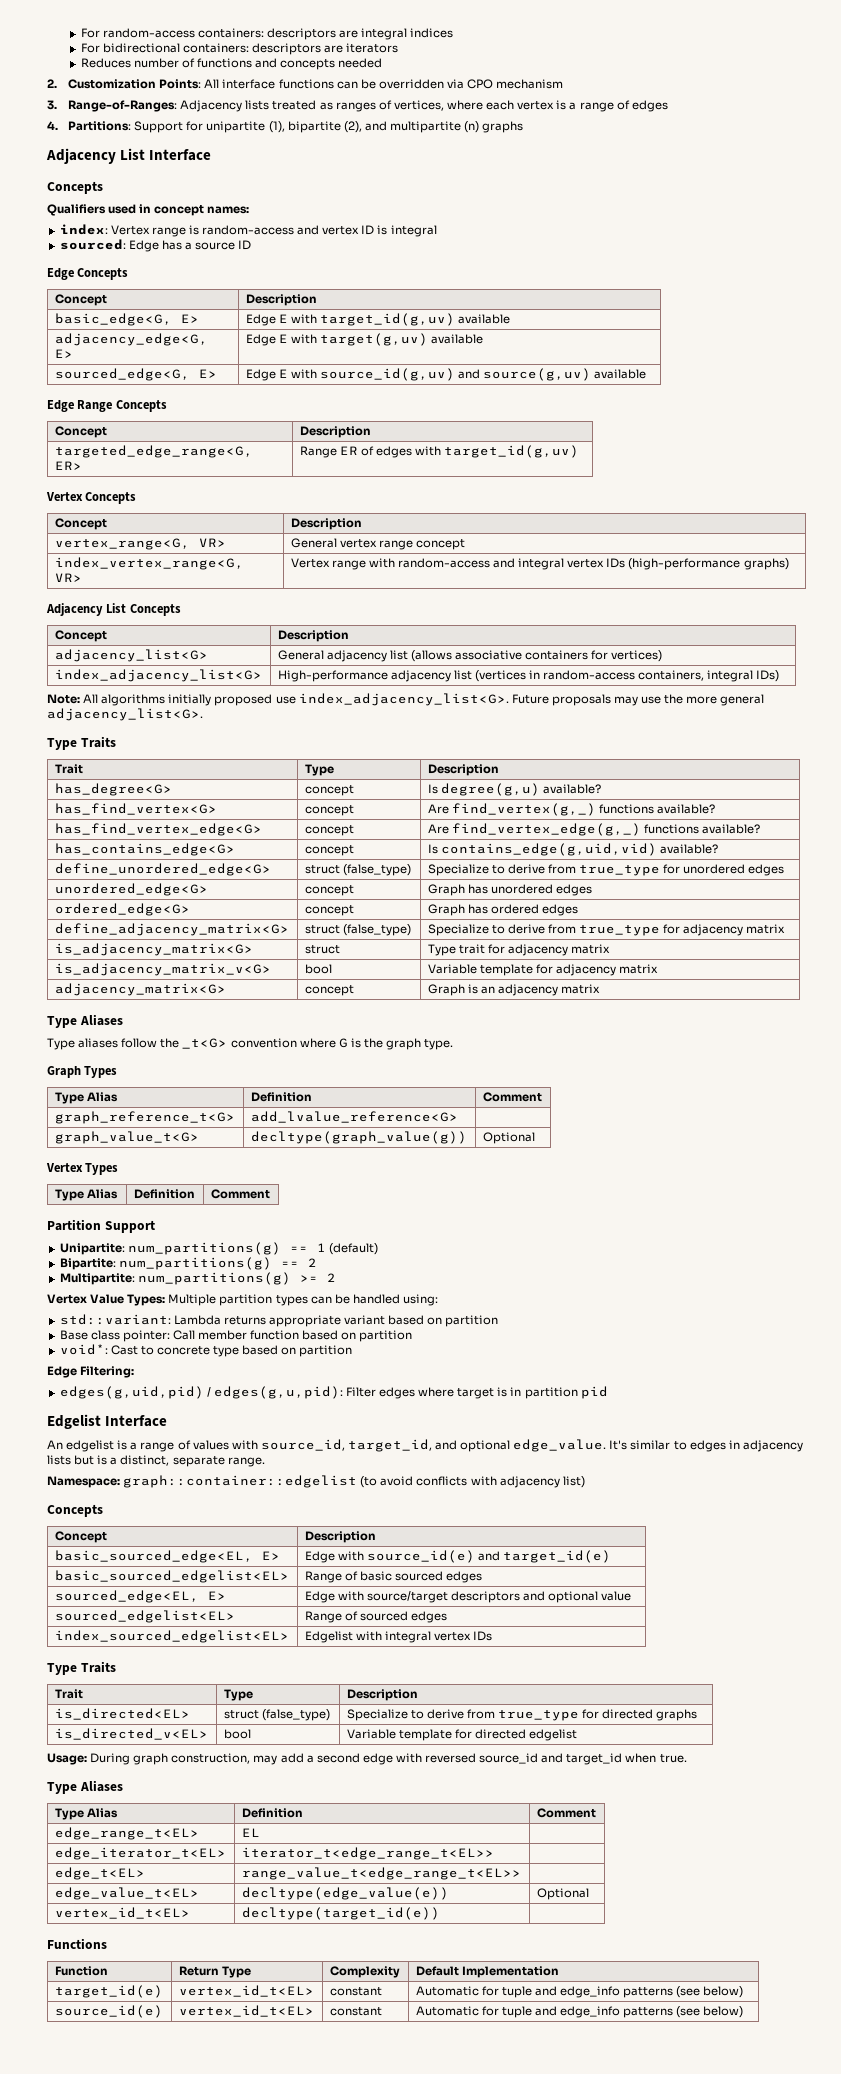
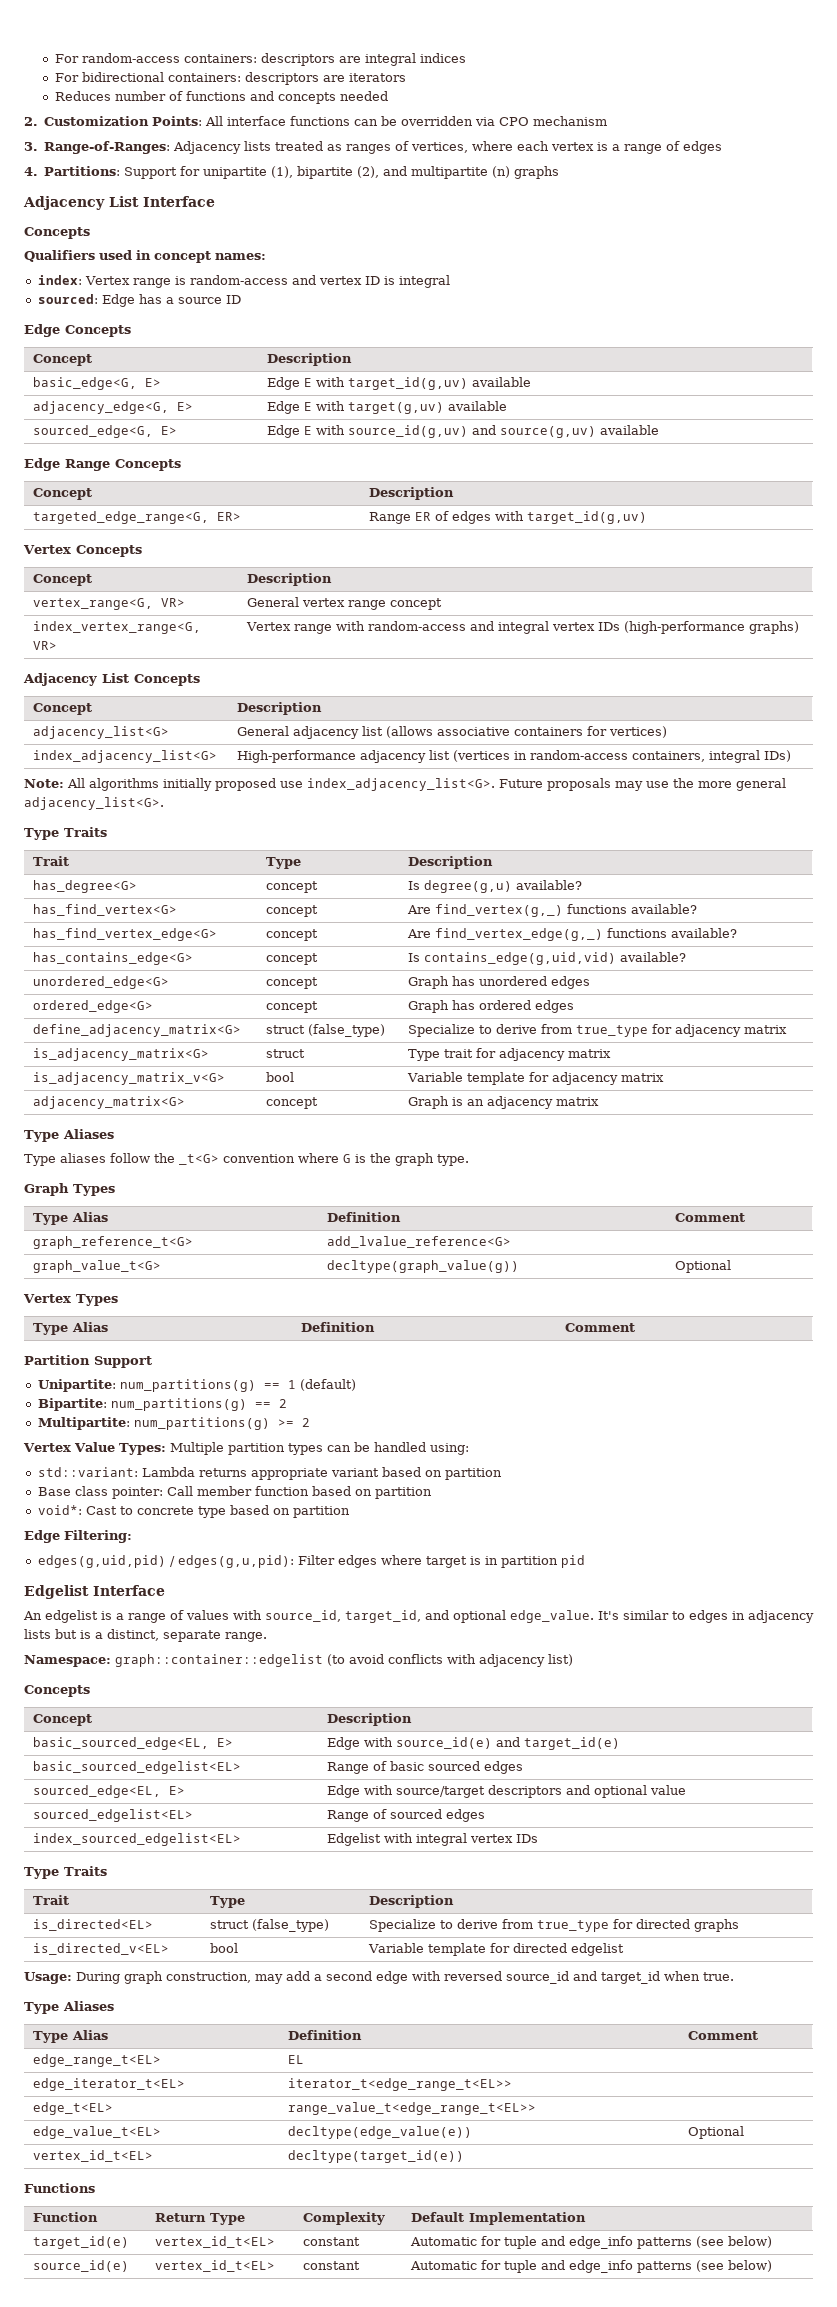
- define_unordered_edge<G> | struct (false_type) | Specialize to derive from true_type for unordered edges

